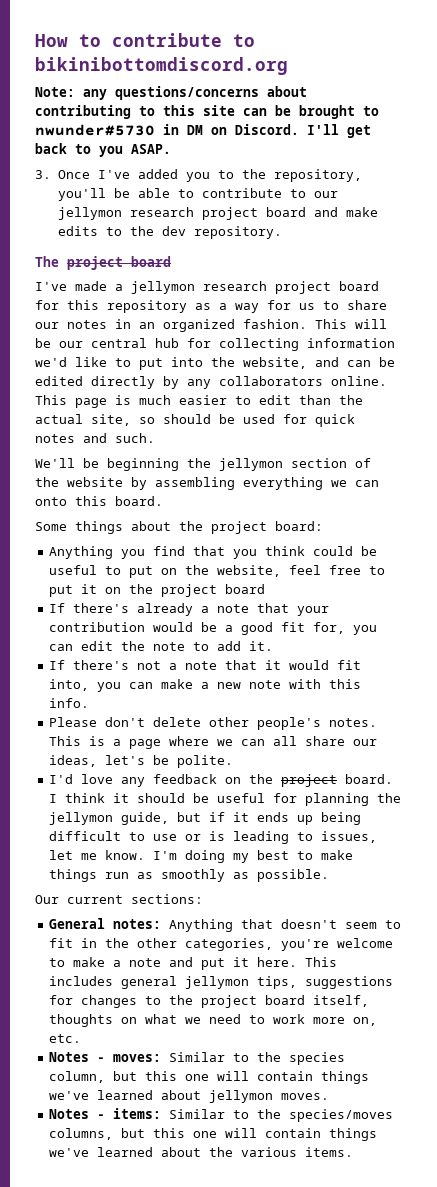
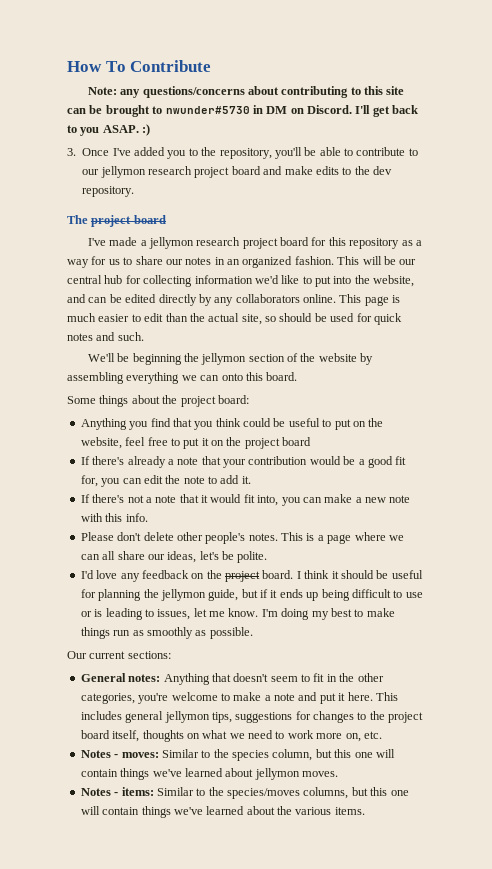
- How to contribute to bikinibottomdiscord.org
+ How To Contribute
- I'll get back to you ASAP.
+ I'll get back to you ASAP. :)

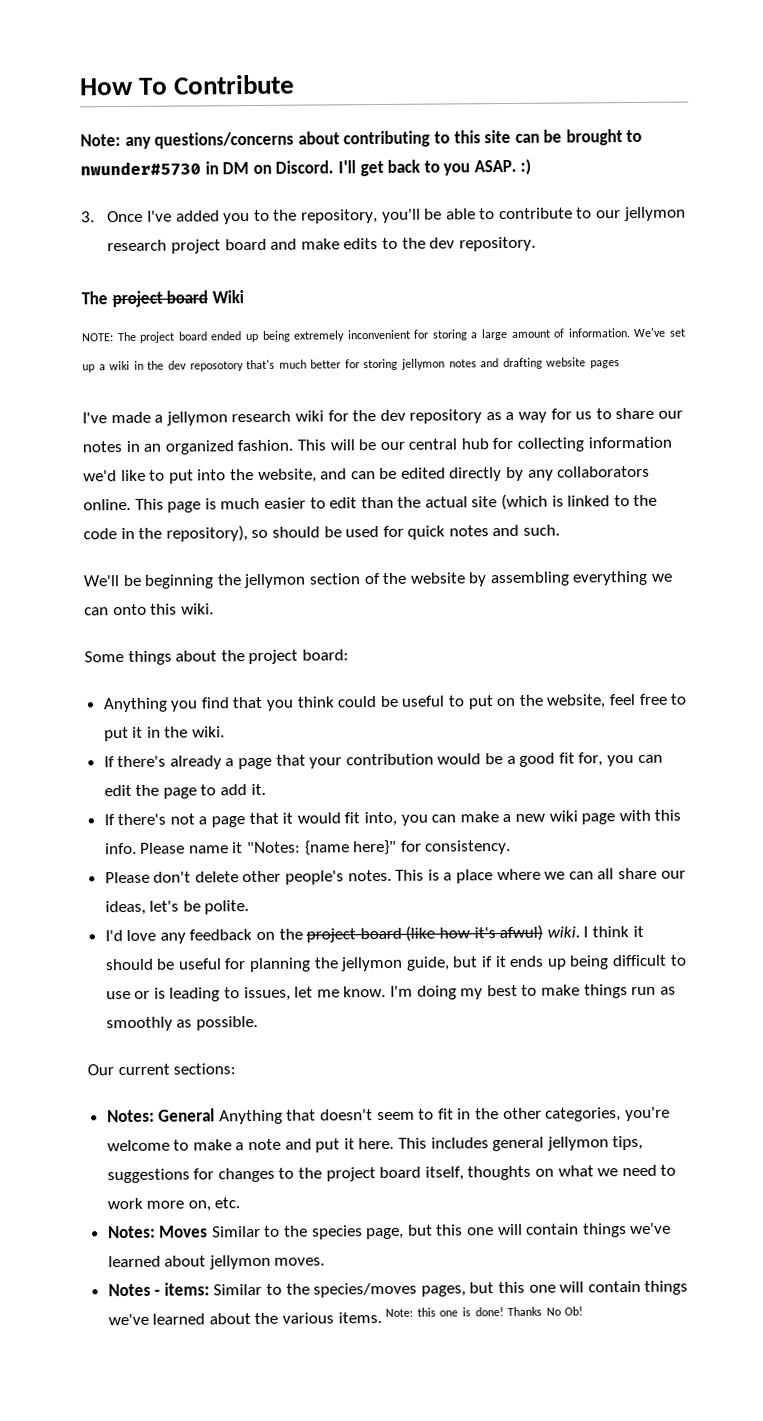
- The project board
+ The project board Wiki
+ NOTE: The project board ended up being extremely inconvenient for storing a large amount of information. We've set up a wiki in the dev reposotory that's much better for storing jellymon notes and drafting website pages
- I've made a jellymon research project board for this repository as a way for us to share our notes in an organized fashion.
+ I've made a jellymon research wiki for the dev repository as a way for us to share our notes in an organized fashion.
- This page is much easier to edit than the actual site, so should be used for quick notes and such.
+ This page is much easier to edit than the actual site (which is linked to the code in the repository), so should be used for quick notes and such.
- We'll be beginning the jellymon section of the website by assembling everything we can onto this board.
+ We'll be beginning the jellymon section of the website by assembling everything we can onto this wiki.
- Anything you find that you think could be useful to put on the website, feel free to put it on the project board
+ Anything you find that you think could be useful to put on the website, feel free to put it in the wiki.
- If there's already a note that your contribution would be a good fit for, you can edit the note to add it.
+ If there's already a page that your contribution would be a good fit for, you can edit the page to add it.
- If there's not a note that it would fit into, you can make a new note with this info.
+ If there's not a page that it would fit into, you can make a new wiki page with this info. Please name it "Notes: {name here}" for consistency.
- This is a page where we can all share our ideas, let's be polite.
+ This is a place where we can all share our ideas, let's be polite.
- I'd love any feedback on the project board.
+ I'd love any feedback on the project board (like how it's afwul) wiki.
- General notes: Anything that doesn't seem to fit in the other categories, you're welcome to make a note and put it here.
+ Notes: General Anything that doesn't seem to fit in the other categories, you're welcome to make a note and put it here.
- Notes - moves: Similar to the species column, but this one will contain things we've learned about jellymon moves.
+ Notes: Moves Similar to the species page, but this one will contain things we've learned about jellymon moves.
- Notes - items: Similar to the species/moves columns, but this one will contain things we've learned about the various items.
+ Notes - items: Similar to the species/moves pages, but this one will contain things we've learned about the various items.
+ Note: this one is done! Thanks No Ob!

